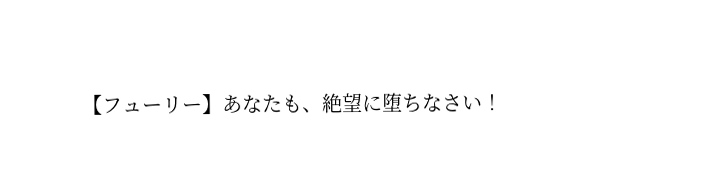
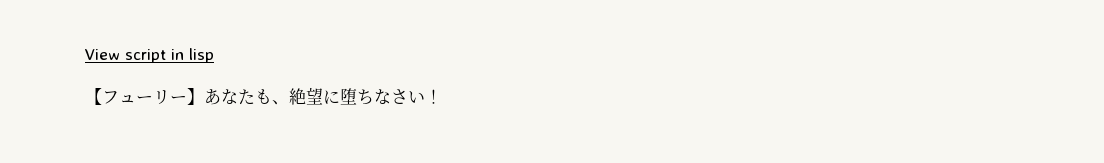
+ View script in lisp

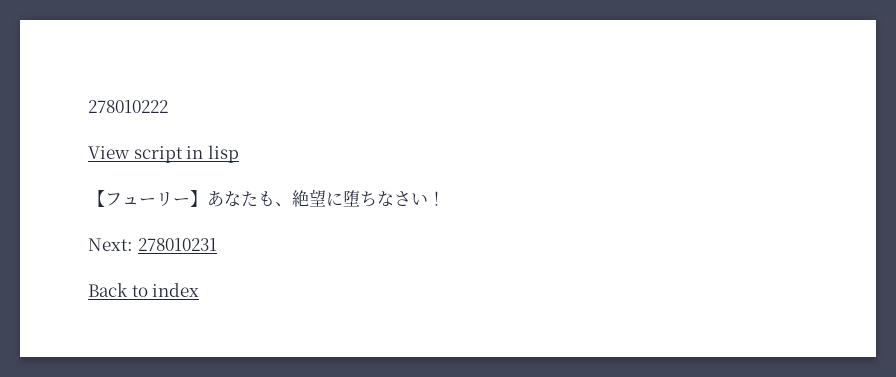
+ 278010222
+ Next: 278010231
+ Back to index

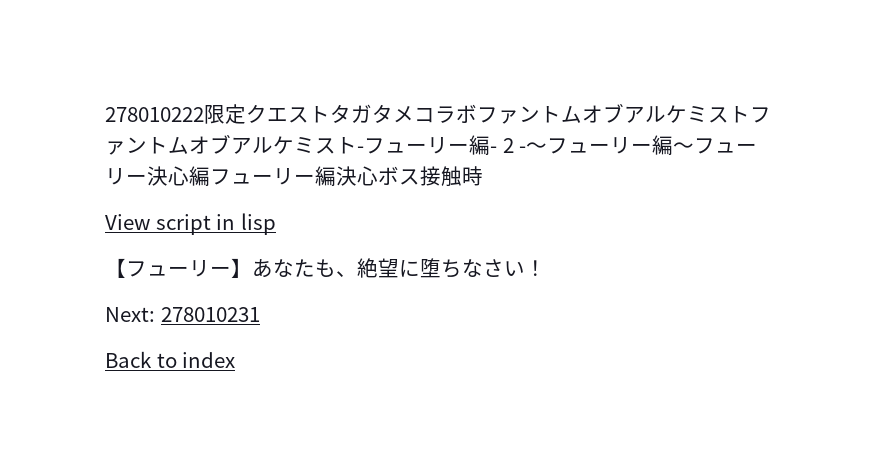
- 278010222
+ 278010222限定クエストタガタメコラボファントムオブアルケミストファントムオブアルケミスト-フューリー編- 2 -～フューリー編～フューリー決心編フューリー編決心ボス接触時

